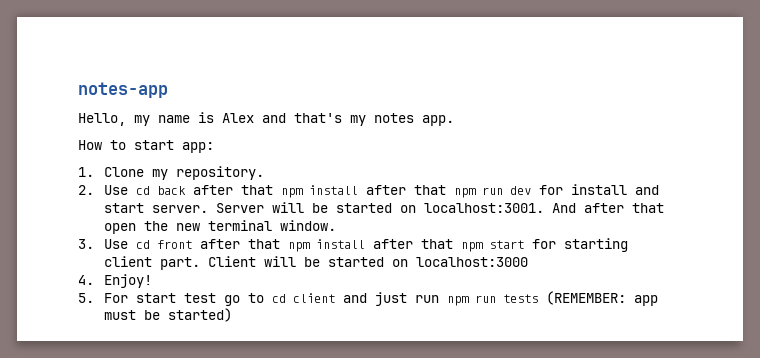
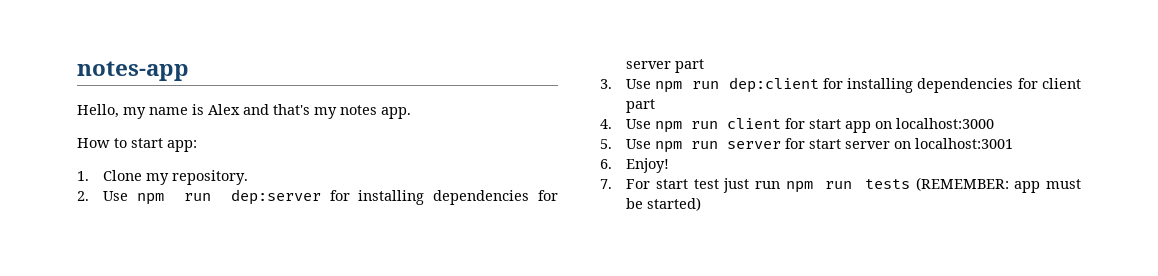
- 2. Use cd back after that npm install after that npm run dev for install and start server. Server will be started on localhost:3001. And after that open the new terminal window.
- 3. Use cd front after that npm install after that npm start for starting client part. Client will be started on localhost:3000
- 4. Enjoy!
+ 2. Use npm run dep:server for installing dependencies for server part
+ 3. Use npm run dep:client for installing dependencies for client part
+ 4. Use npm run client for start app on localhost:3000
+ 5. Use npm run server for start server on localhost:3001
+ 6. Enjoy!
- 5. For start test go to cd client and just run npm run tests (REMEMBER: app must be started)
+ 7. For start test just run npm run tests (REMEMBER: app must be started)

